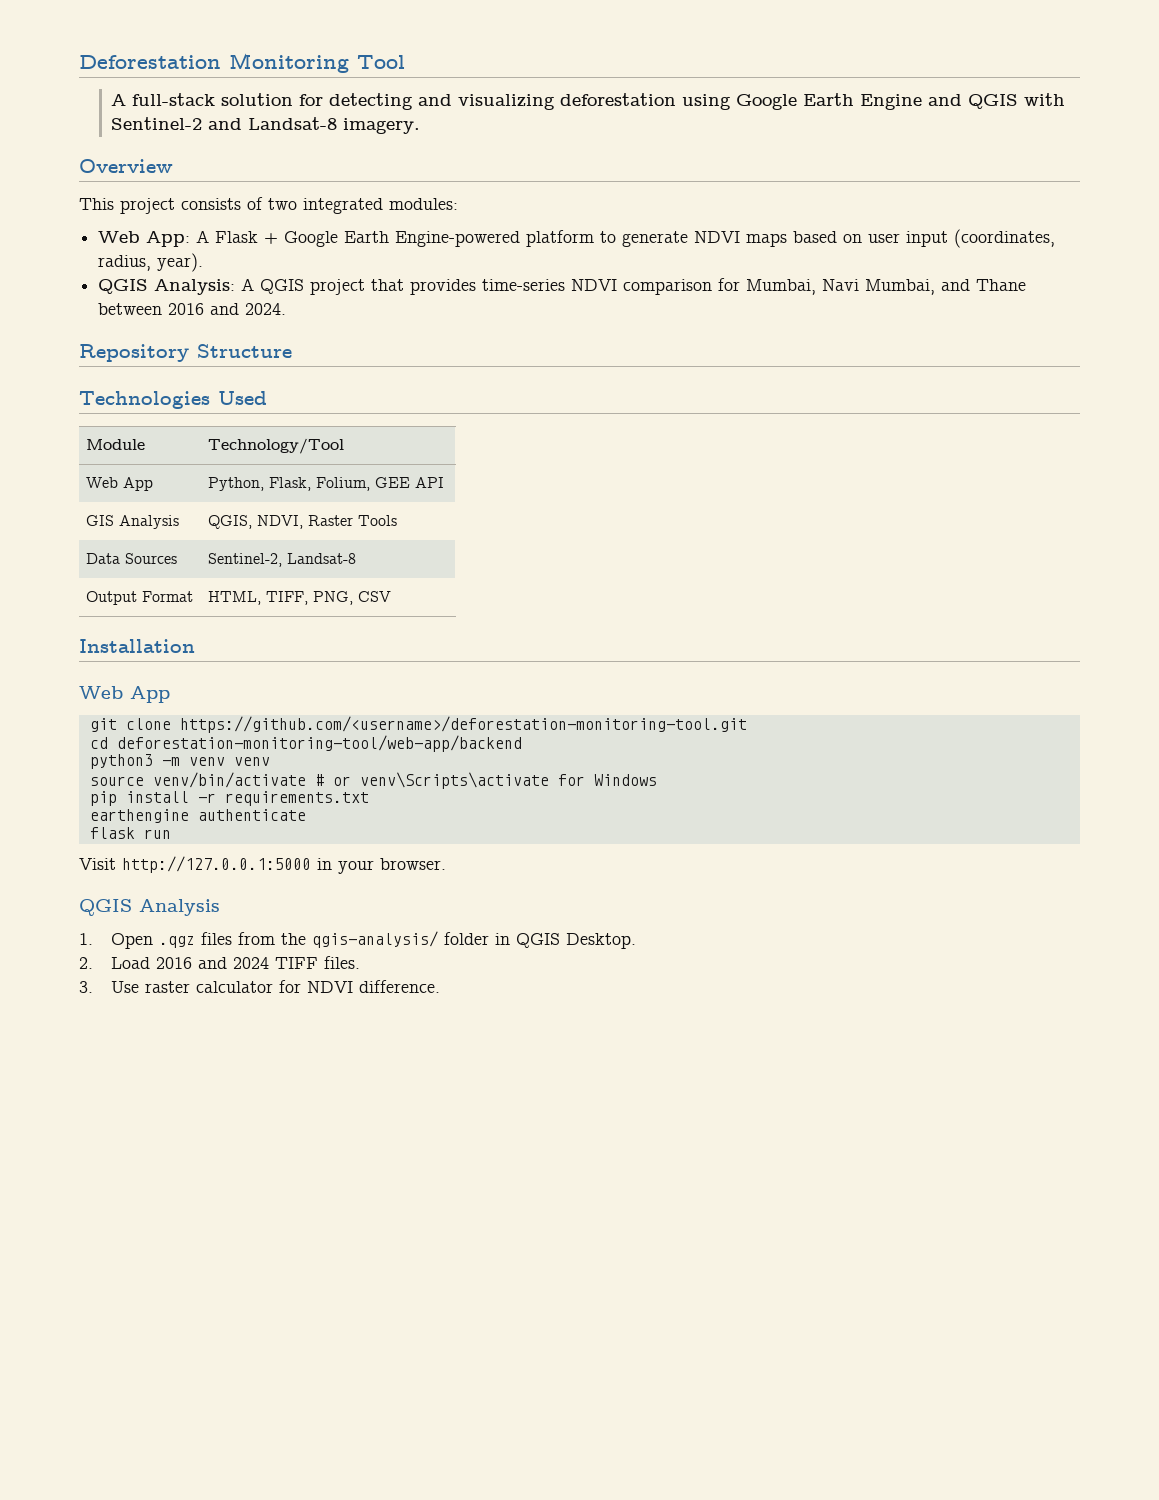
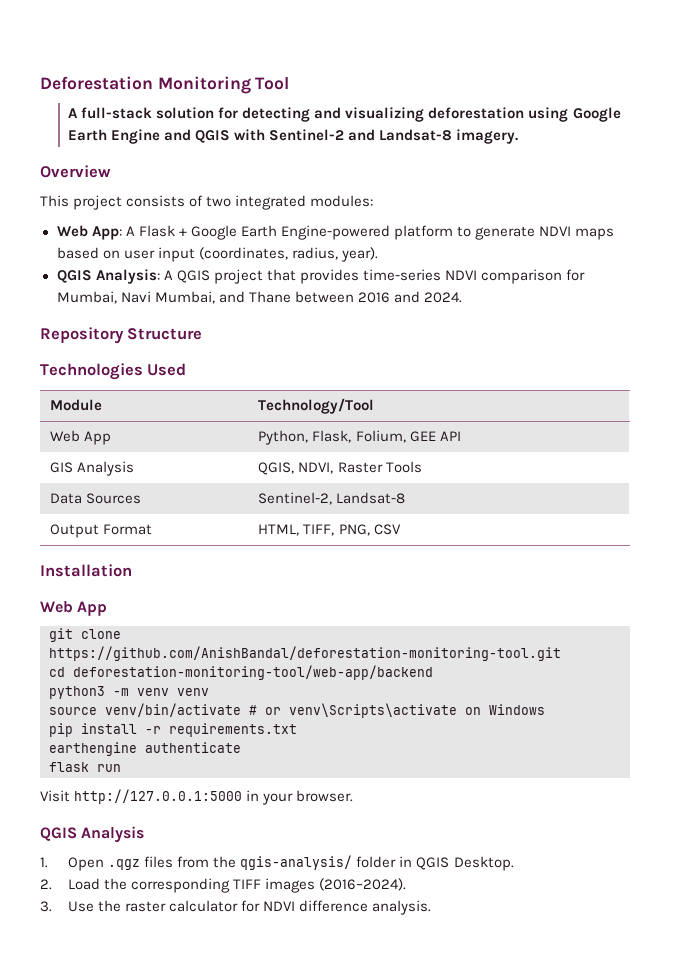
- git clone https://github.com/<username>/deforestation-monitoring-tool.git
+ git clone https://github.com/AnishBandal/deforestation-monitoring-tool.git
- source venv/bin/activate # or venv\Scripts\activate for Windows
+ source venv/bin/activate # or venv\Scripts\activate on Windows
- 2. Load 2016 and 2024 TIFF files.
+ 2. Load the corresponding TIFF images (2016–2024).
- 3. Use raster calculator for NDVI difference.
+ 3. Use the raster calculator for NDVI difference analysis.

